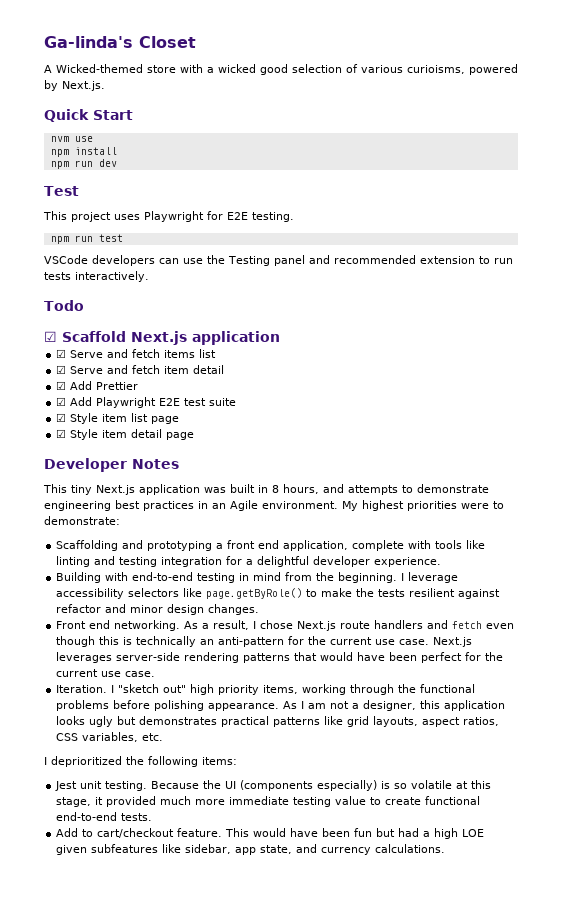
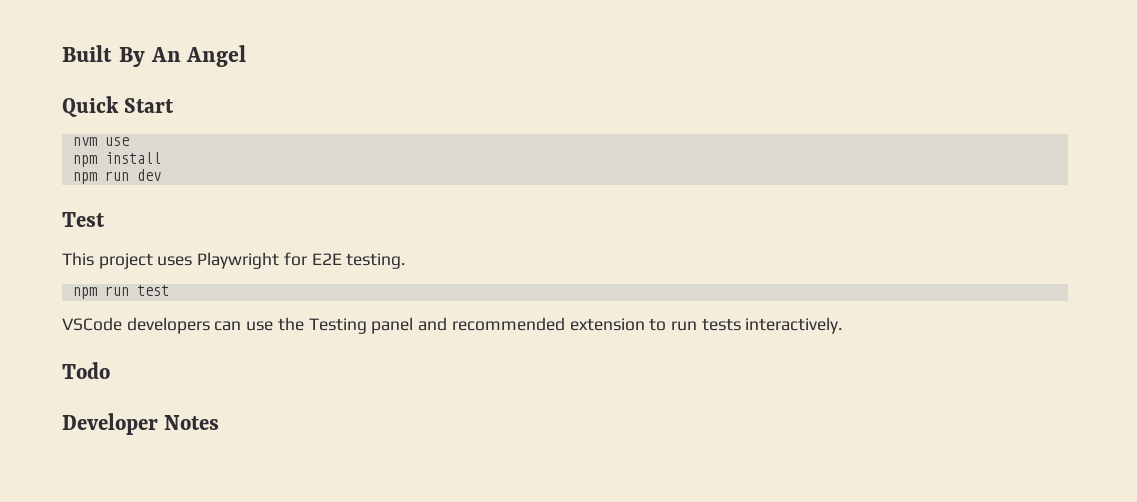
- Ga-linda's Closet
- A Wicked-themed store with a wicked good selection of various curioisms, powered by Next.js.
+ Built By An Angel
- ☑ Scaffold Next.js application
- ☑ Serve and fetch items list
- ☑ Serve and fetch item detail
- ☑ Add Prettier
- ☑ Add Playwright E2E test suite
- ☑ Style item list page
- ☑ Style item detail page
  Developer Notes
- This tiny Next.js application was built in 8 hours, and attempts to demonstrate engineering best practices in an Agile environment. My highest priorities were to demonstrate:
- Scaffolding and prototyping a front end application, complete with tools like linting and testing integration for a delightful developer experience.
- Building with end-to-end testing in mind from the beginning. I leverage accessibility selectors like page.getByRole() to make the tests resilient against refactor and minor design changes.
- Front end networking. As a result, I chose Next.js route handlers and fetch even though this is technically an anti-pattern for the current use case. Next.js leverages server-side rendering patterns that would have been perfect for the current use case.
- Iteration. I "sketch out" high priority items, working through the functional problems before polishing appearance. As I am not a designer, this application looks ugly but demonstrates practical patterns like grid layouts, aspect ratios, CSS variables, etc.
- I deprioritized the following items:
- Jest unit testing. Because the UI (components especially) is so volatile at this stage, it provided much more immediate testing value to create functional end-to-end tests.
- Add to cart/checkout feature. This would have been fun but had a high LOE given subfeatures like sidebar, app state, and currency calculations.

